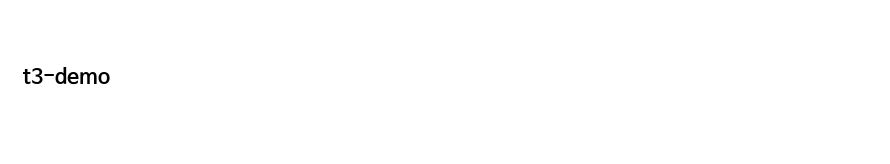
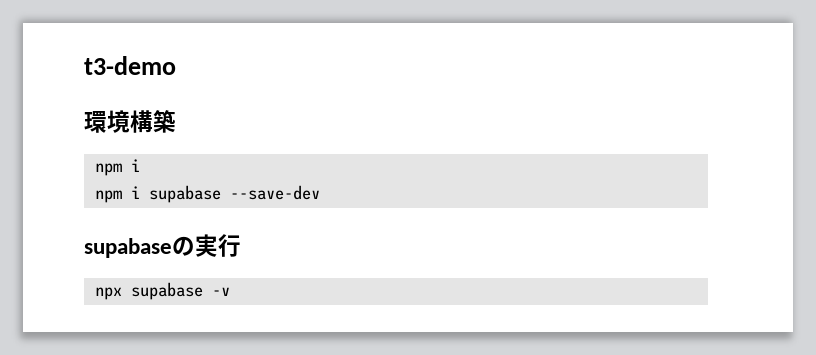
+ 環境構築
+ npm i
+ npm i supabase --save-dev
+ supabaseの実行
+ npx supabase -v

